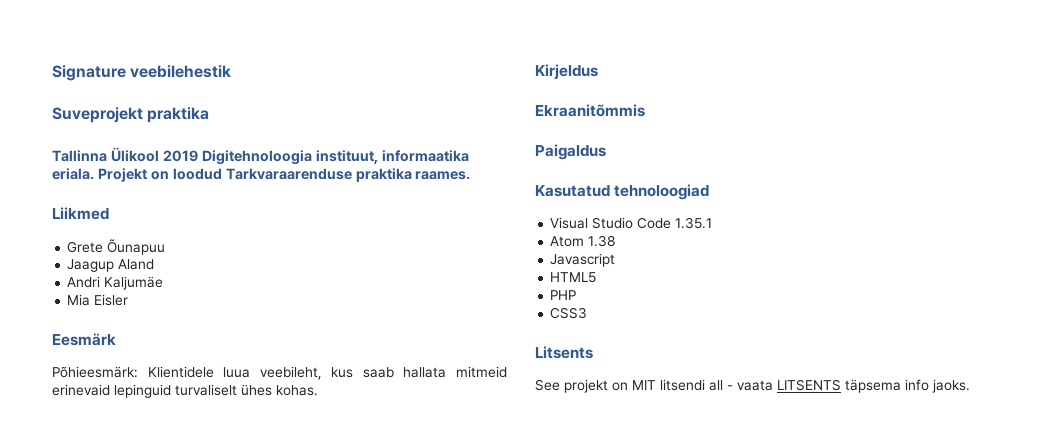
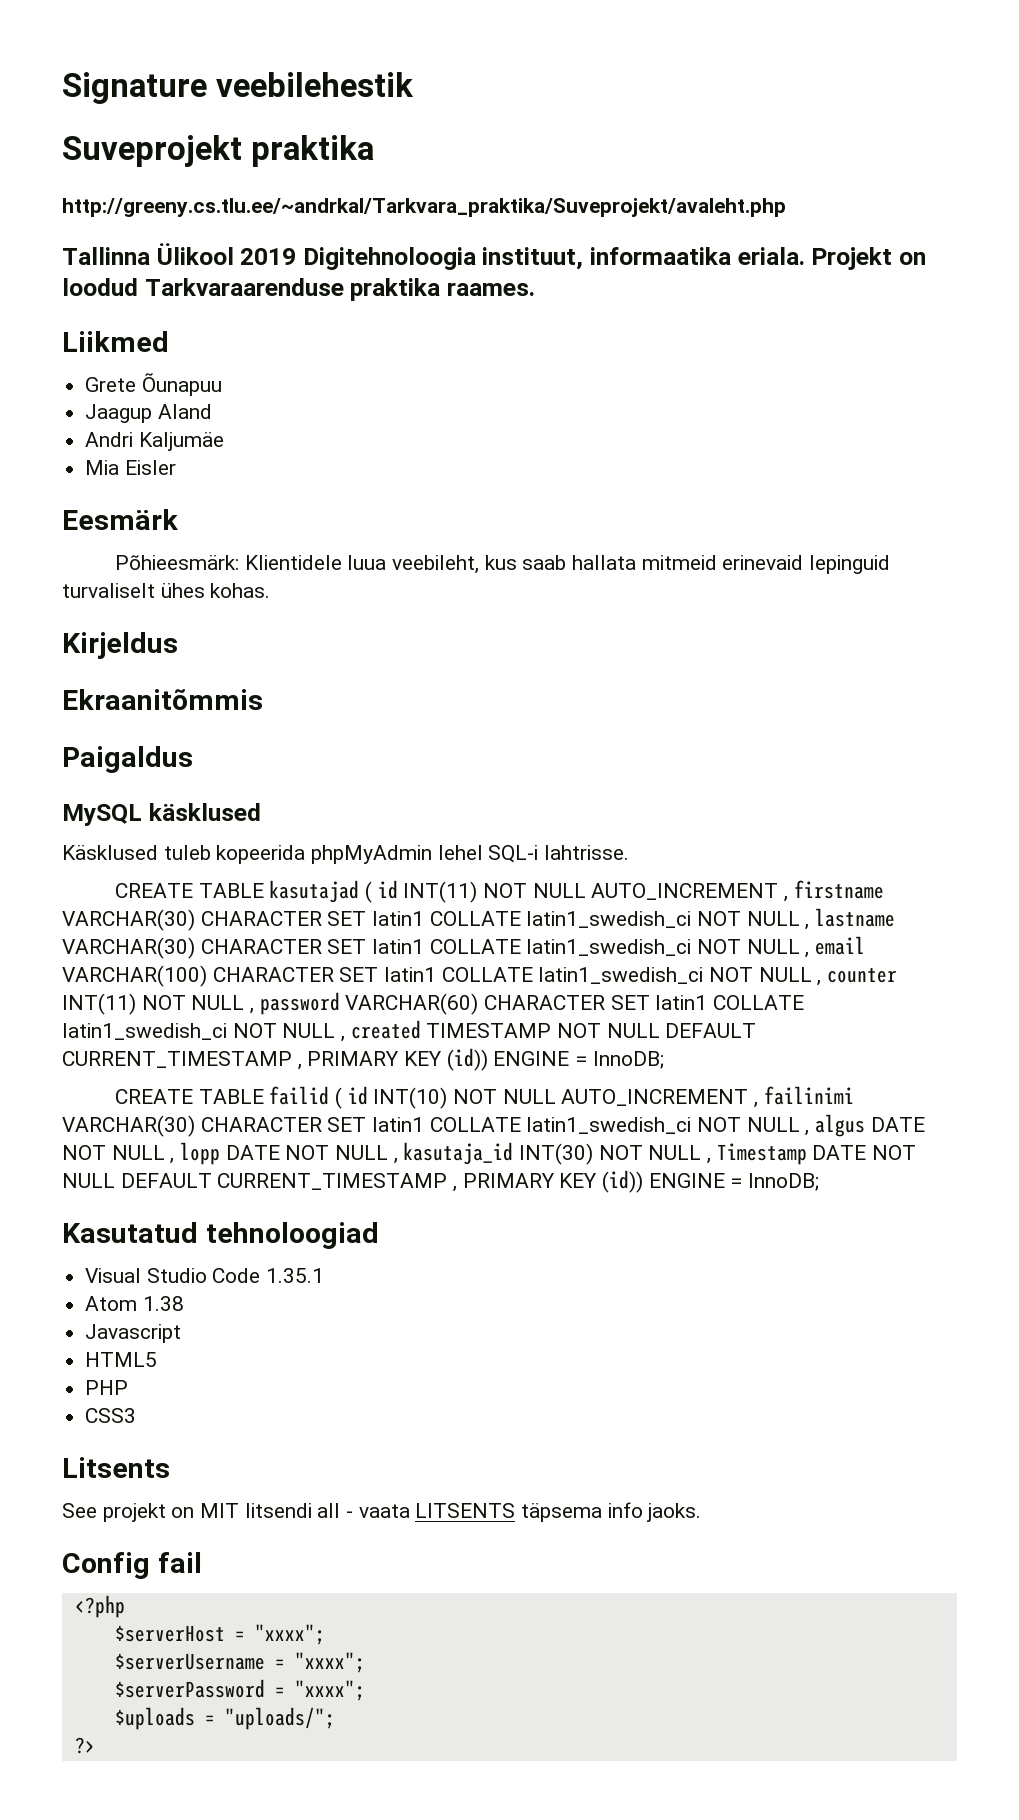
+ http://greeny.cs.tlu.ee/~andrkal/Tarkvara_praktika/Suveprojekt/avaleht.php
+ MySQL käsklused
+ Käsklused tuleb kopeerida phpMyAdmin lehel SQL-i lahtrisse.
+ CREATE TABLE kasutajad ( id INT(11) NOT NULL AUTO_INCREMENT , firstname VARCHAR(30) CHARACTER SET latin1 COLLATE latin1_swedish_ci NOT NULL , lastname VARCHAR(30) CHARACTER SET latin1 COLLATE latin1_swedish_ci NOT NULL , email VARCHAR(100) CHARACTER SET latin1 COLLATE latin1_swedish_ci NOT NULL , counter INT(11) NOT NULL , password VARCHAR(60) CHARACTER SET latin1 COLLATE latin1_swedish_ci NOT NULL , created TIMESTAMP NOT NULL DEFAULT CURRENT_TIMESTAMP , PRIMARY KEY (id)) ENGINE = InnoDB;
+ CREATE TABLE failid ( id INT(10) NOT NULL AUTO_INCREMENT , failinimi VARCHAR(30) CHARACTER SET latin1 COLLATE latin1_swedish_ci NOT NULL , algus DATE NOT NULL , lopp DATE NOT NULL , kasutaja_id INT(30) NOT NULL , Timestamp DATE NOT NULL DEFAULT CURRENT_TIMESTAMP , PRIMARY KEY (id)) ENGINE = InnoDB;
+ Config fail
+ <?php
+ $serverHost = "xxxx";
+ $serverUsername = "xxxx";
+ $serverPassword = "xxxx";
+ $uploads = "uploads/";
+ ?>

